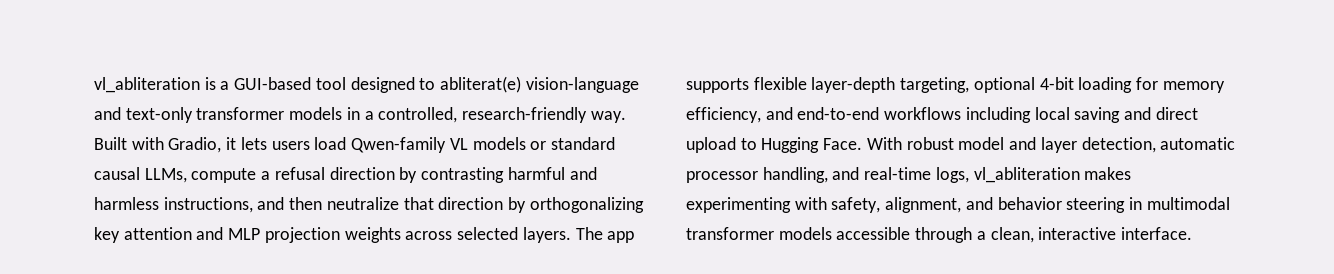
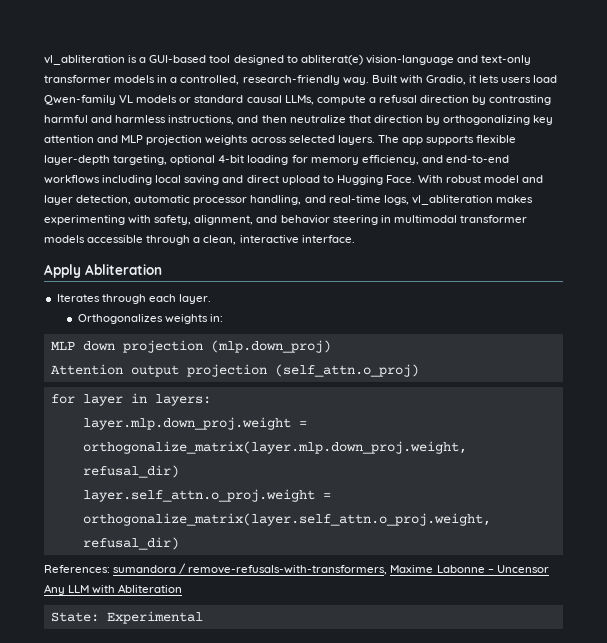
+ Apply Abliteration
+ Iterates through each layer.
+ Orthogonalizes weights in:
+ MLP down projection (mlp.down_proj)
+ Attention output projection (self_attn.o_proj)
+ for layer in layers:
+ layer.mlp.down_proj.weight = orthogonalize_matrix(layer.mlp.down_proj.weight, refusal_dir)
+ layer.self_attn.o_proj.weight = orthogonalize_matrix(layer.self_attn.o_proj.weight, refusal_dir)
+ References: sumandora / remove-refusals-with-transformers, Maxime Labonne – Uncensor Any LLM with Abliteration
+ State: Experimental

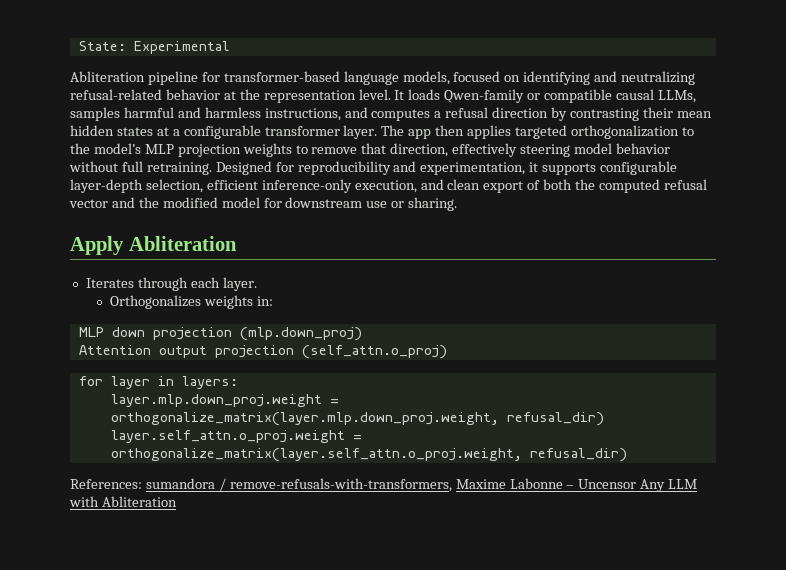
- vl_abliteration is a GUI-based tool designed to abliterat(e) vision-language and text-only transformer models in a controlled, research-friendly way. Built with Gradio, it lets users load Qwen-family VL models or standard causal LLMs, compute a refusal direction by contrasting harmful and harmless instructions, and then neutralize that direction by orthogonalizing key attention and MLP projection weights across selected layers. The app supports flexible layer-depth targeting, optional 4-bit loading for memory efficiency, and end-to-end workflows including local saving and direct upload to Hugging Face. With robust model and layer detection, automatic processor handling, and real-time logs, vl_abliteration makes experimenting with safety, alignment, and behavior steering in multimodal transformer models accessible through a clean, interactive interface.
+ State: Experimental
+ Abliteration pipeline for transformer-based language models, focused on identifying and neutralizing refusal-related behavior at the representation level. It loads Qwen-family or compatible causal LLMs, samples harmful and harmless instructions, and computes a refusal direction by contrasting their mean hidden states at a configurable transformer layer. The app then applies targeted orthogonalization to the model’s MLP projection weights to remove that direction, effectively steering model behavior without full retraining. Designed for reproducibility and experimentation, it supports configurable layer-depth selection, efficient inference-only execution, and clean export of both the computed refusal vector and the modified model for downstream use or sharing.
- State: Experimental

